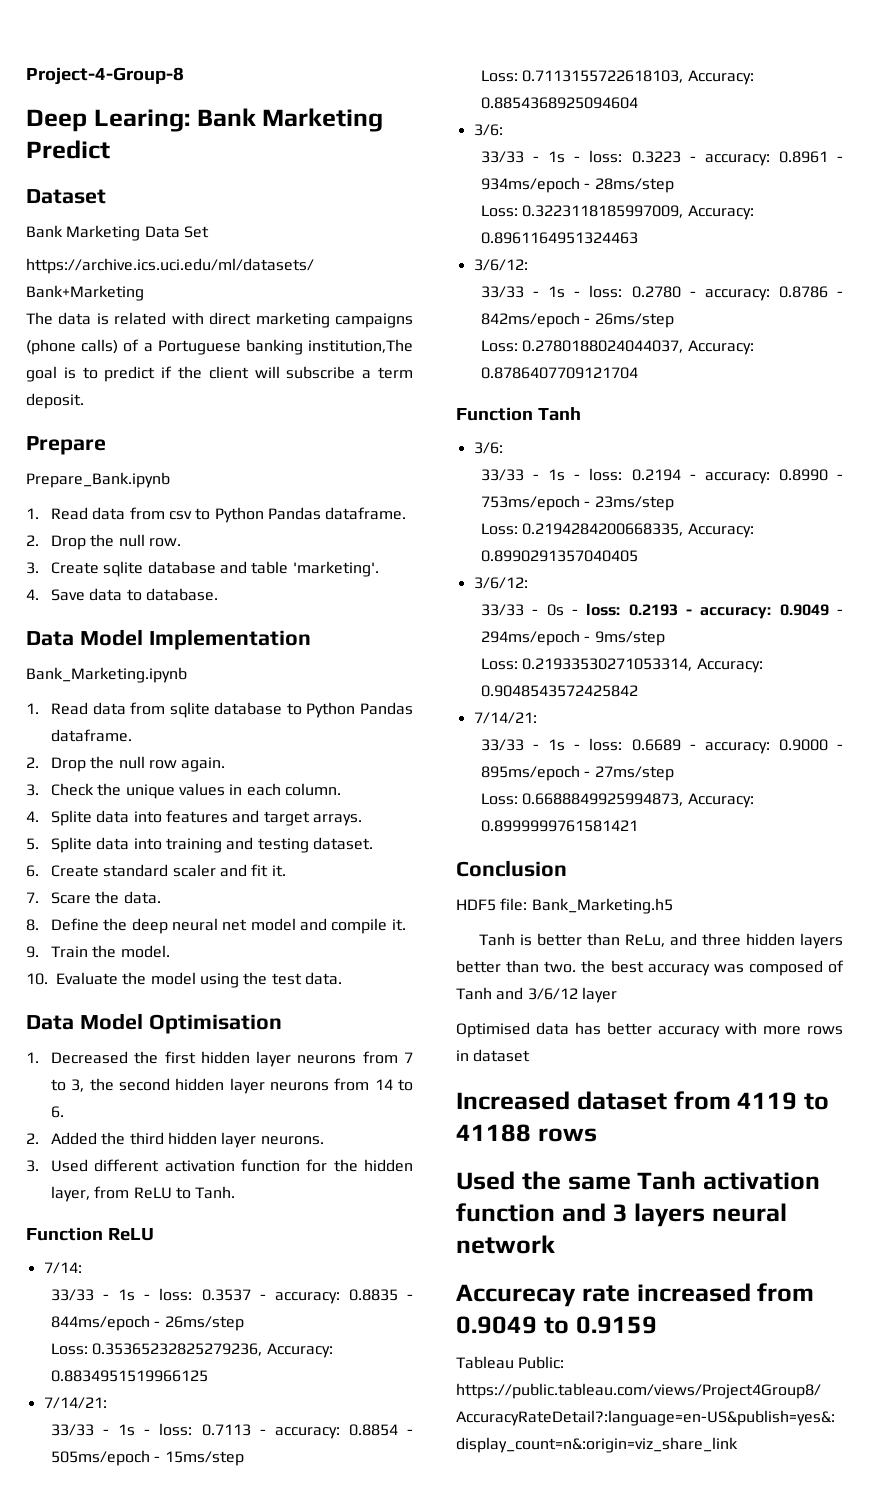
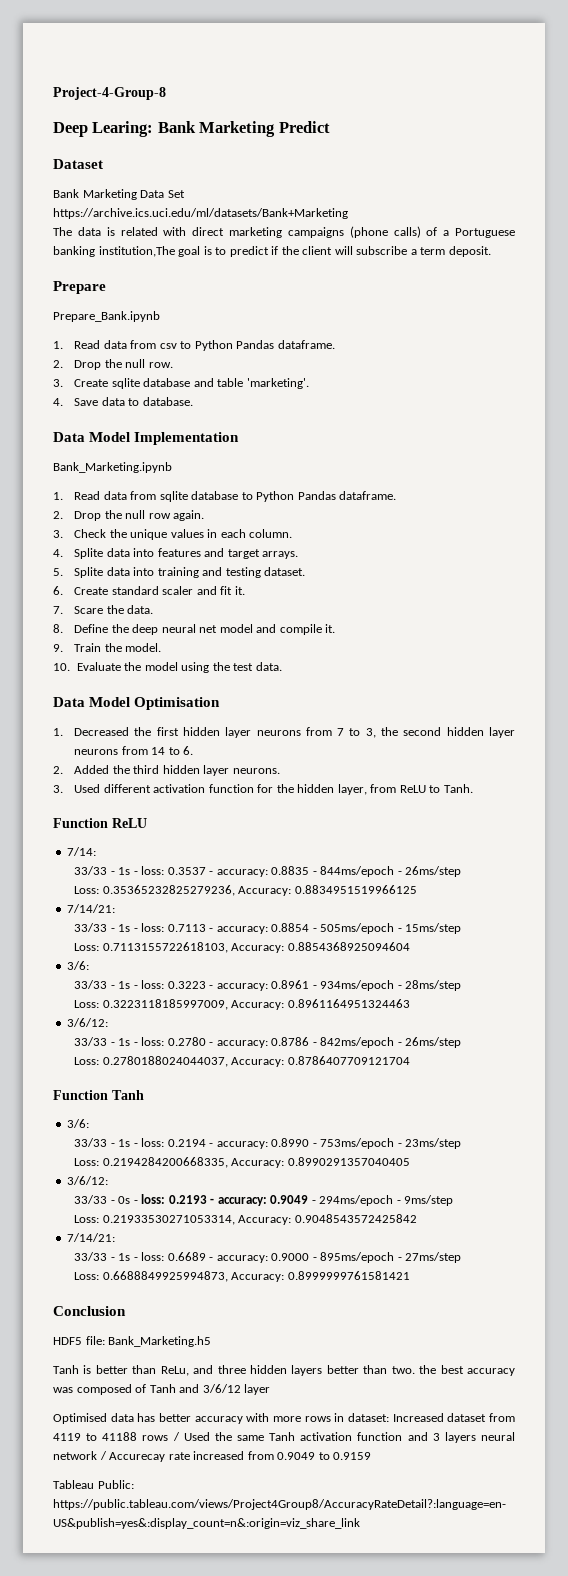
- Optimised data has better accuracy with more rows in dataset
- Increased dataset from 4119 to 41188 rows
- Used the same Tanh activation function and 3 layers neural network
- Accurecay rate increased from 0.9049 to 0.9159
+ Optimised data has better accuracy with more rows in dataset: Increased dataset from 4119 to 41188 rows / Used the same Tanh activation function and 3 layers neural network / Accurecay rate increased from 0.9049 to 0.9159

